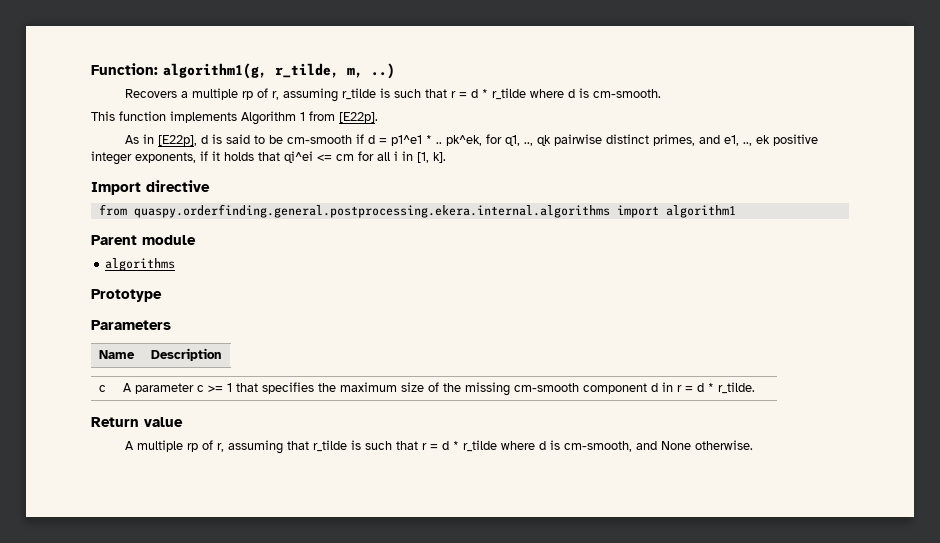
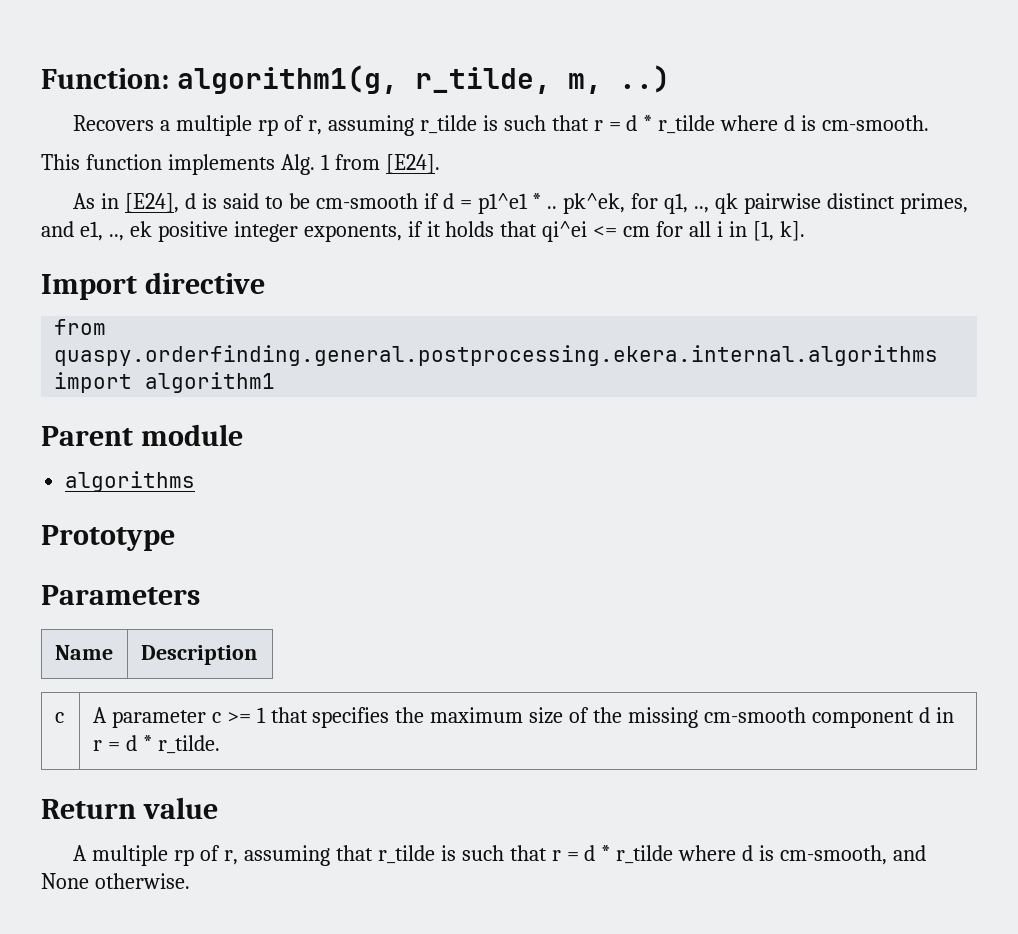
- This function implements Algorithm 1 from [E22p].
+ This function implements Alg. 1 from [E24].
- As in [E22p], d is said to be cm-smooth if d = p1^e1 * .. pk^ek, for q1, .., qk pairwise distinct primes, and e1, .., ek positive integer exponents, if it holds that qi^ei <= cm for all i in [1, k].
+ As in [E24], d is said to be cm-smooth if d = p1^e1 * .. pk^ek, for q1, .., qk pairwise distinct primes, and e1, .., ek positive integer exponents, if it holds that qi^ei <= cm for all i in [1, k].

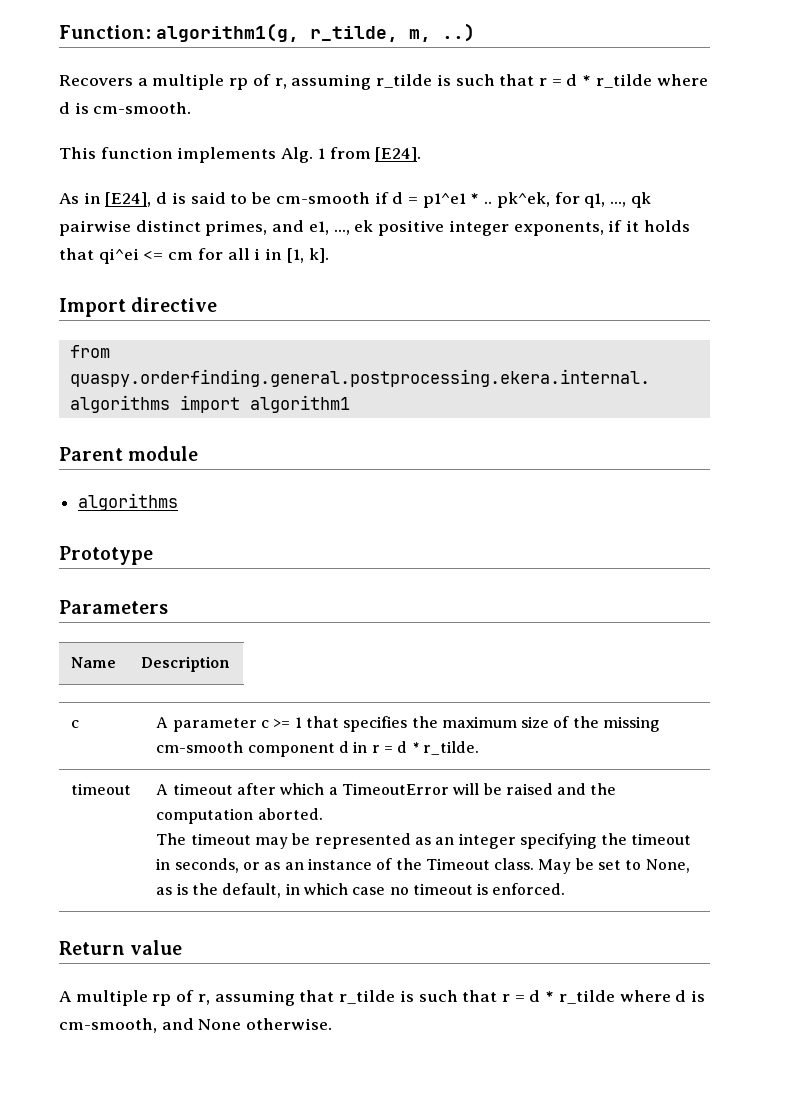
- As in [E24], d is said to be cm-smooth if d = p1^e1 * .. pk^ek, for q1, .., qk pairwise distinct primes, and e1, .., ek positive integer exponents, if it holds that qi^ei <= cm for all i in [1, k].
+ As in [E24], d is said to be cm-smooth if d = p1^e1 * .. pk^ek, for q1, ..., qk pairwise distinct primes, and e1, ..., ek positive integer exponents, if it holds that qi^ei <= cm for all i in [1, k].
+ timeout | A timeout after which a TimeoutError will be raised and the computation aborted.
+ The timeout may be represented as an integer specifying the timeout in seconds, or as an instance of the Timeout class. May be set to None, as is the default, in which case no timeout is enforced.

